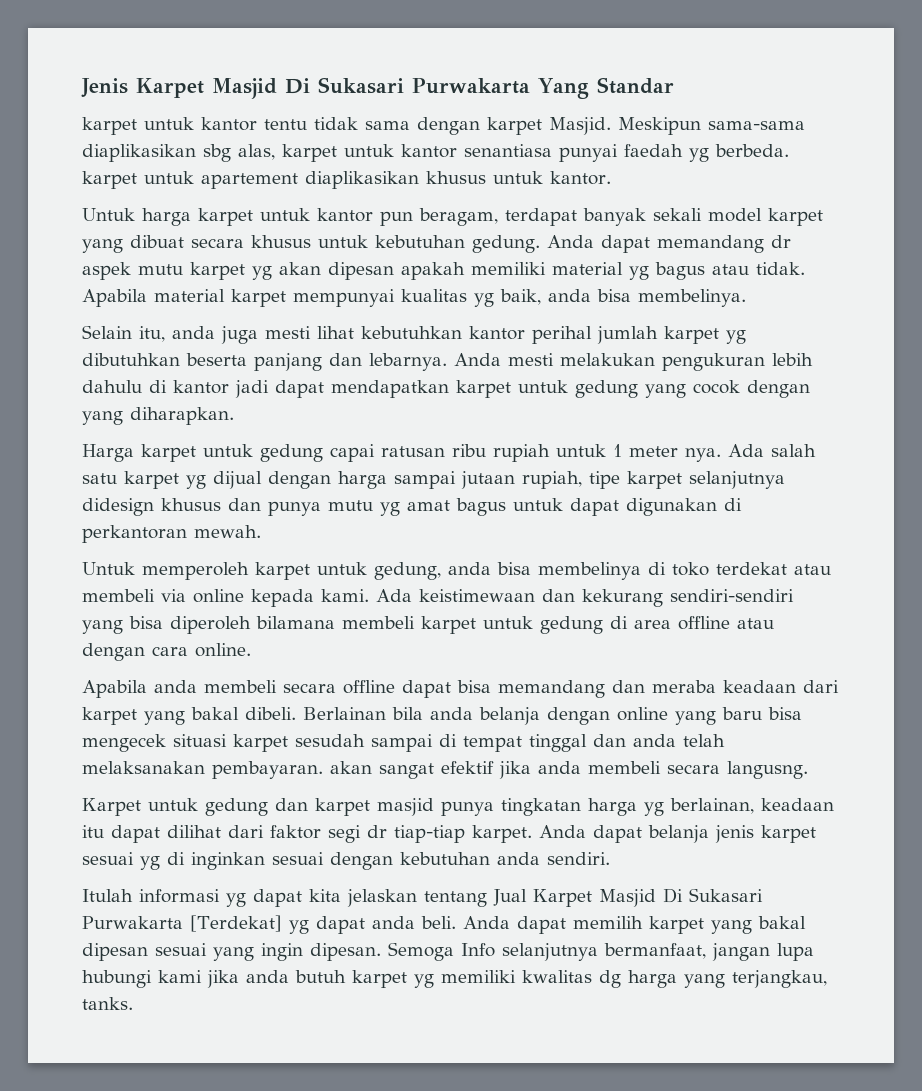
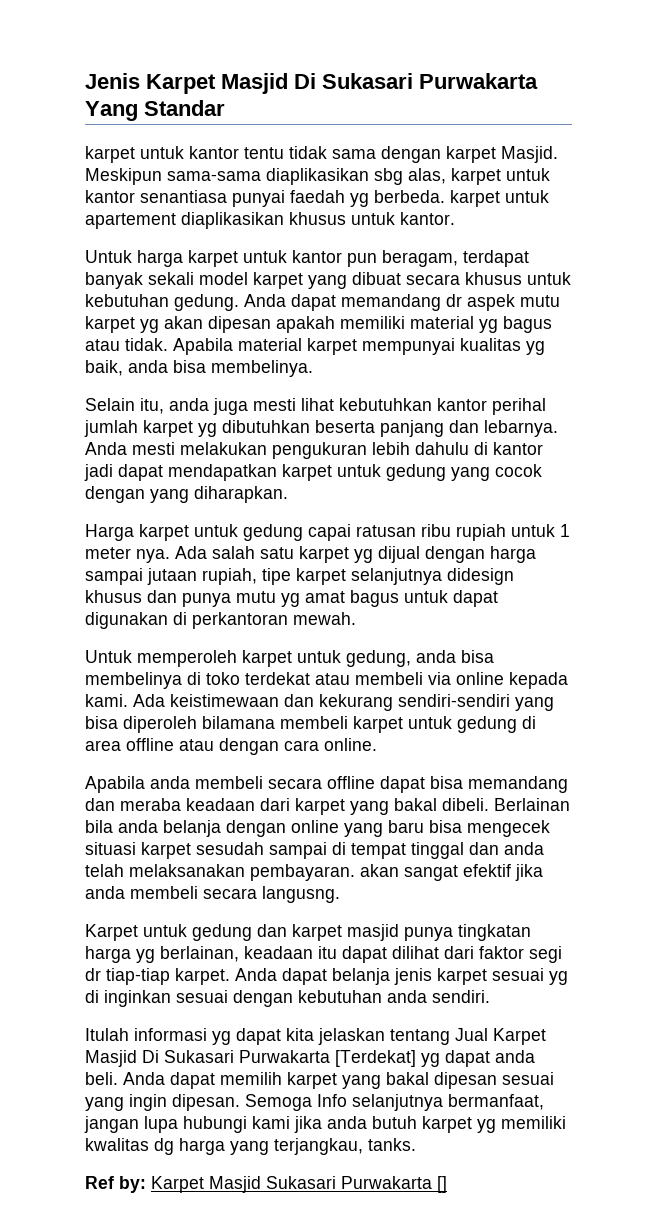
+ Ref by: Karpet Masjid Sukasari Purwakarta []

